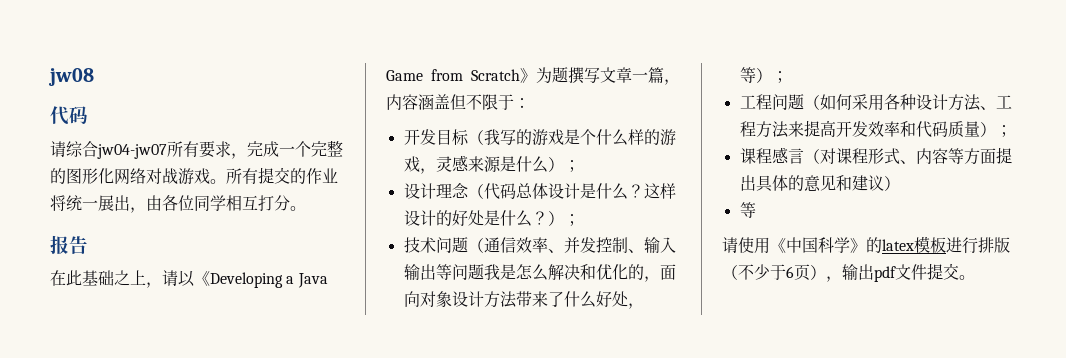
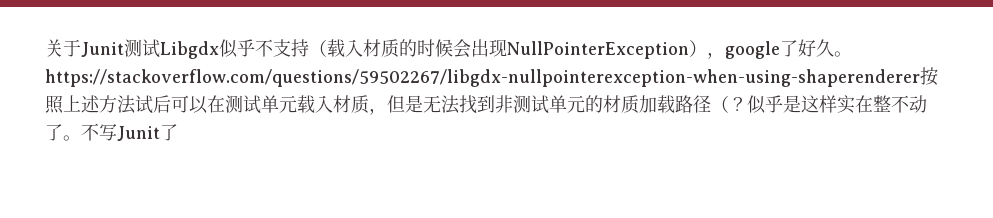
- jw08
- 代码
- 请综合jw04-jw07所有要求，完成一个完整的图形化网络对战游戏。所有提交的作业将统一展出，由各位同学相互打分。
- 报告
- 在此基础之上，请以《Developing a Java Game from Scratch》为题撰写文章一篇，内容涵盖但不限于：
- 开发目标（我写的游戏是个什么样的游戏，灵感来源是什么）；
- 设计理念（代码总体设计是什么？这样设计的好处是什么？）；
- 技术问题（通信效率、并发控制、输入输出等问题我是怎么解决和优化的，面向对象设计方法带来了什么好处，等）；
- 工程问题（如何采用各种设计方法、工程方法来提高开发效率和代码质量）；
- 课程感言（对课程形式、内容等方面提出具体的意见和建议）
- 等
- 请使用《中国科学》的latex模板进行排版（不少于6页），输出pdf文件提交。
+ 关于Junit测试Libgdx似乎不支持（载入材质的时候会出现NullPointerException），google了好久。https://stackoverflow.com/questions/59502267/libgdx-nullpointerexception-when-using-shaperenderer按照上述方法试后可以在测试单元载入材质，但是无法找到非测试单元的材质加载路径（？似乎是这样实在整不动了。不写Junit了

